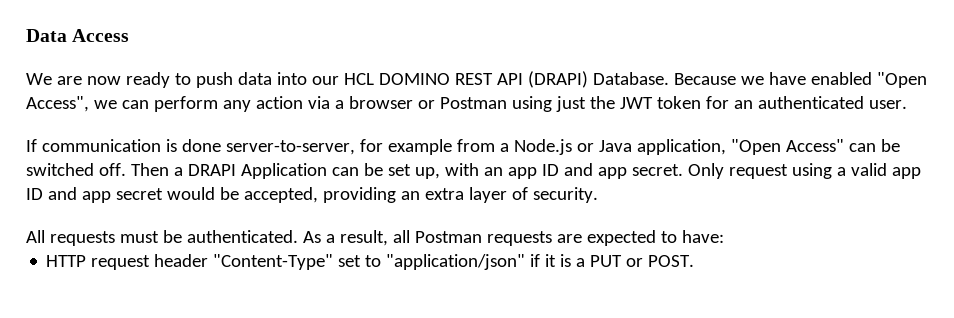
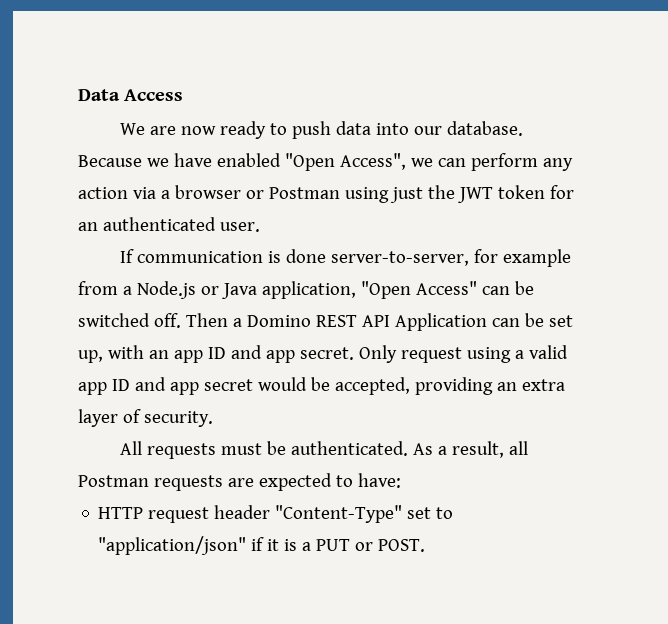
- We are now ready to push data into our HCL DOMINO REST API (DRAPI) Database.
+ We are now ready to push data into our database.
- Then a DRAPI Application can be set up, with an app ID and app secret.
+ Then a Domino REST API Application can be set up, with an app ID and app secret.

